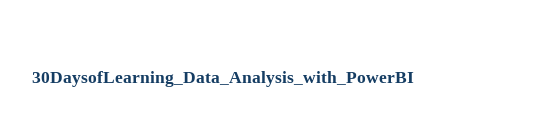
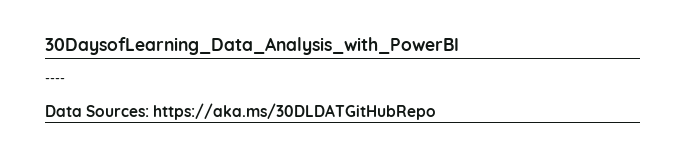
+ ----
+ Data Sources: https://aka.ms/30DLDATGitHubRepo

